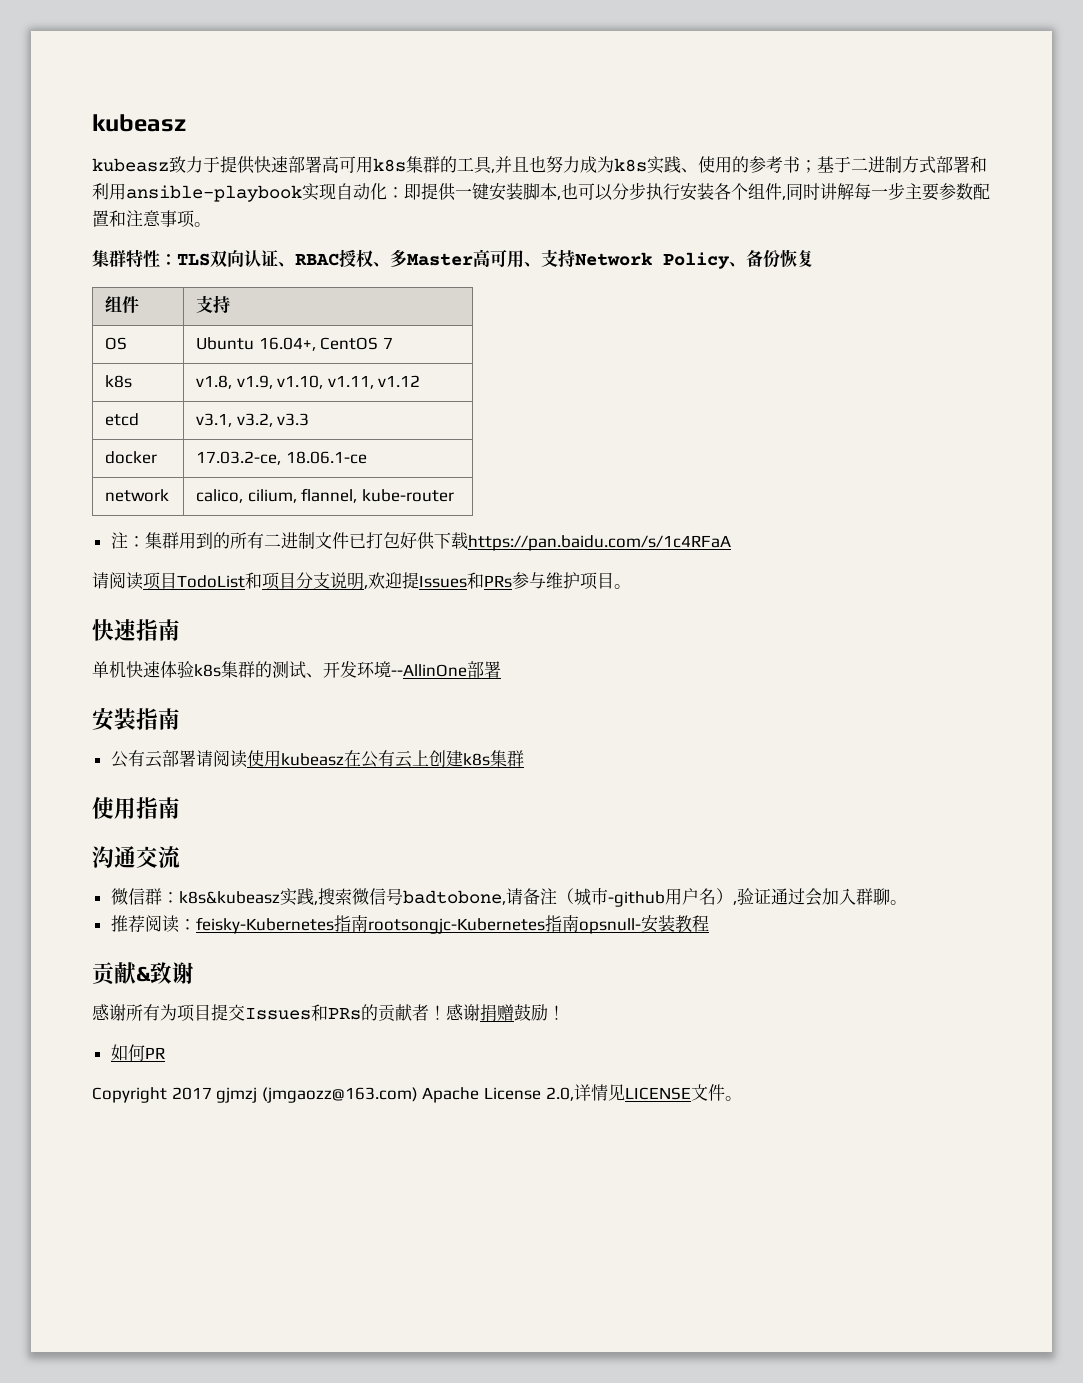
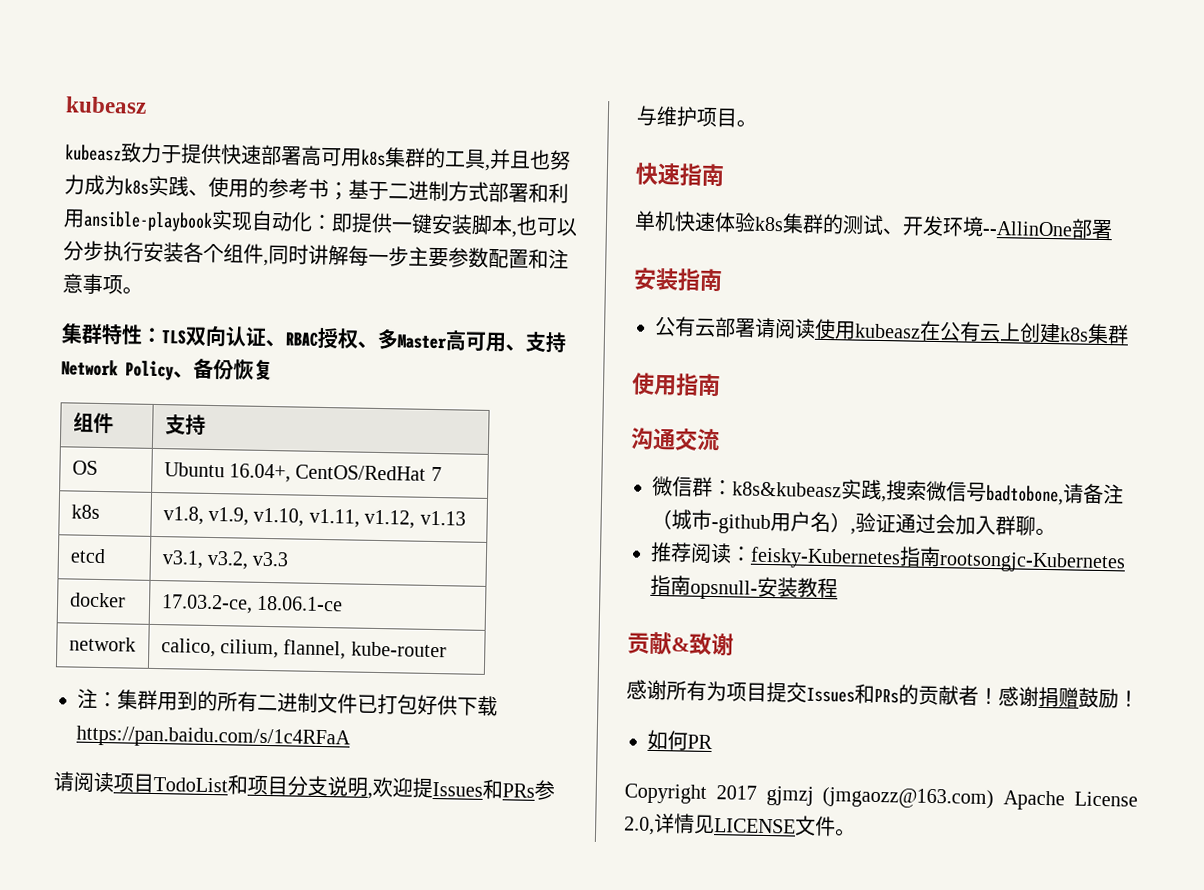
- OS | Ubuntu 16.04+, CentOS 7
+ OS | Ubuntu 16.04+, CentOS/RedHat 7
- k8s | v1.8, v1.9, v1.10, v1.11, v1.12
+ k8s | v1.8, v1.9, v1.10, v1.11, v1.12, v1.13

